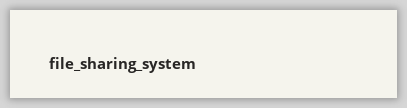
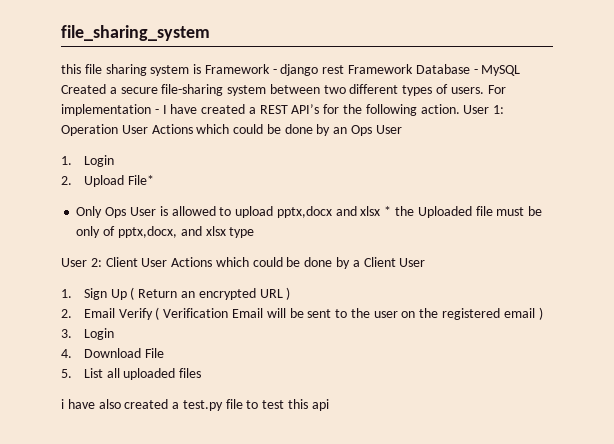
+ this file sharing system is Framework - django rest Framework Database - MySQL Created a secure file-sharing system between two different types of users. For implementation - I have created a REST API’s for the following action. User 1: Operation User Actions which could be done by an Ops User
+ 1. Login
+ 2. Upload File*
+ Only Ops User is allowed to upload pptx,docx and xlsx * the Uploaded file must be only of pptx,docx, and xlsx type
+ User 2: Client User Actions which could be done by a Client User
+ 1. Sign Up ( Return an encrypted URL )
+ 2. Email Verify ( Verification Email will be sent to the user on the registered email )
+ 3. Login
+ 4. Download File
+ 5. List all uploaded files
+ i have also created a test.py file to test this api

